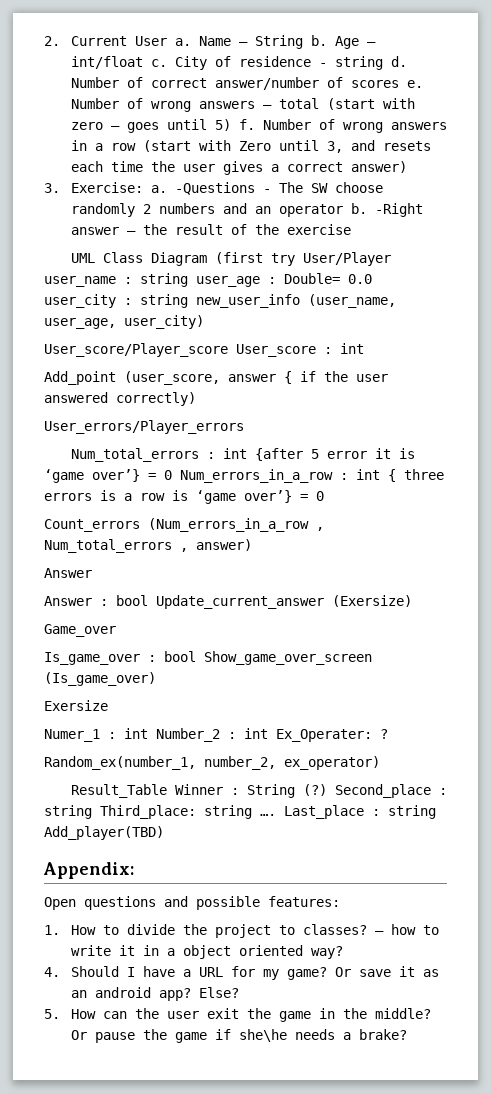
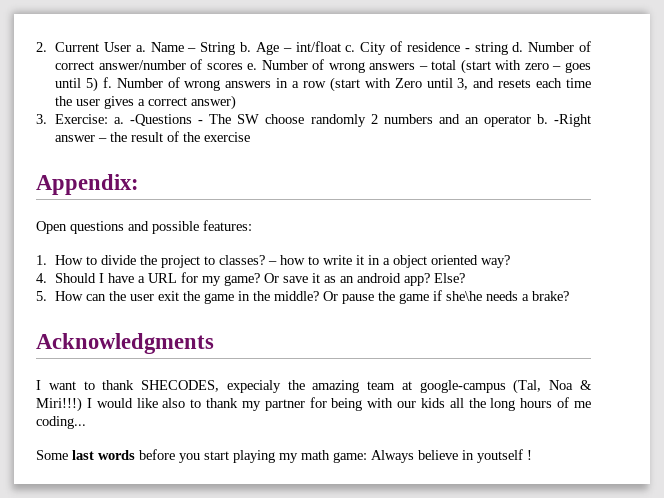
- UML Class Diagram (first try User/Player user_name : string user_age : Double= 0.0 user_city : string new_user_info (user_name, user_age, user_city)
- User_score/Player_score User_score : int
- Add_point (user_score, answer { if the user answered correctly)
- User_errors/Player_errors
- Num_total_errors : int {after 5 error it is ‘game over’} = 0 Num_errors_in_a_row : int { three errors is a row is ‘game over’} = 0
- Count_errors (Num_errors_in_a_row , Num_total_errors , answer)
- Answer
- Answer : bool Update_current_answer (Exersize)
- Game_over
- Is_game_over : bool Show_game_over_screen (Is_game_over)
- Exersize
- Numer_1 : int Number_2 : int Ex_Operater: ?
- Random_ex(number_1, number_2, ex_operator)
- Result_Table Winner : String (?) Second_place : string Third_place: string …. Last_place : string Add_player(TBD)
+ Acknowledgments
+ I want to thank SHECODES, expecialy the amazing team at google-campus (Tal, Noa & Miri!!!) I would like also to thank my partner for being with our kids all the long hours of me coding...
+ Some last words before you start playing my math game: Always believe in youtself !

